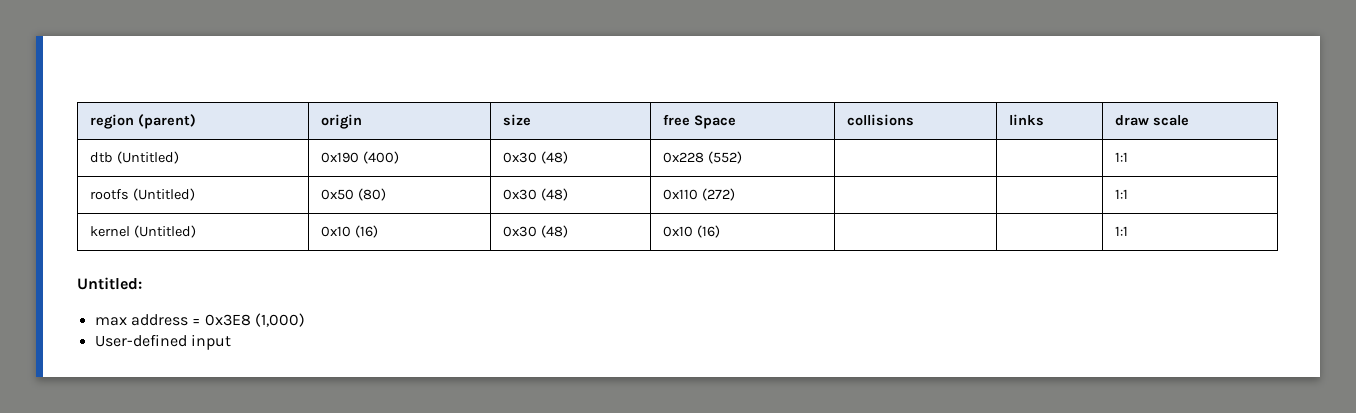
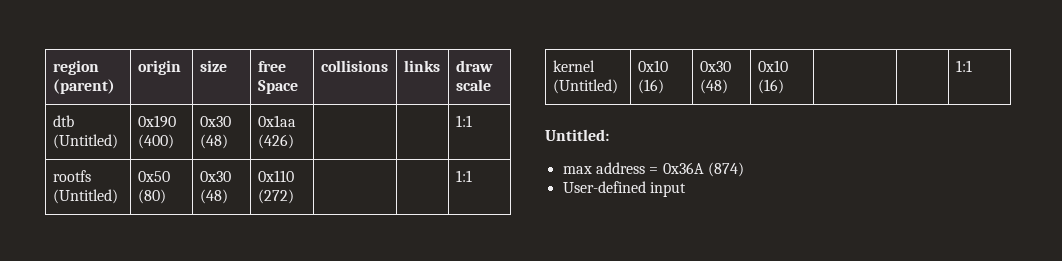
- dtb (Untitled) | 0x190 (400) | 0x30 (48) | 0x228 (552) | | | 1:1
+ dtb (Untitled) | 0x190 (400) | 0x30 (48) | 0x1aa (426) | | | 1:1
- max address = 0x3E8 (1,000)
+ max address = 0x36A (874)

